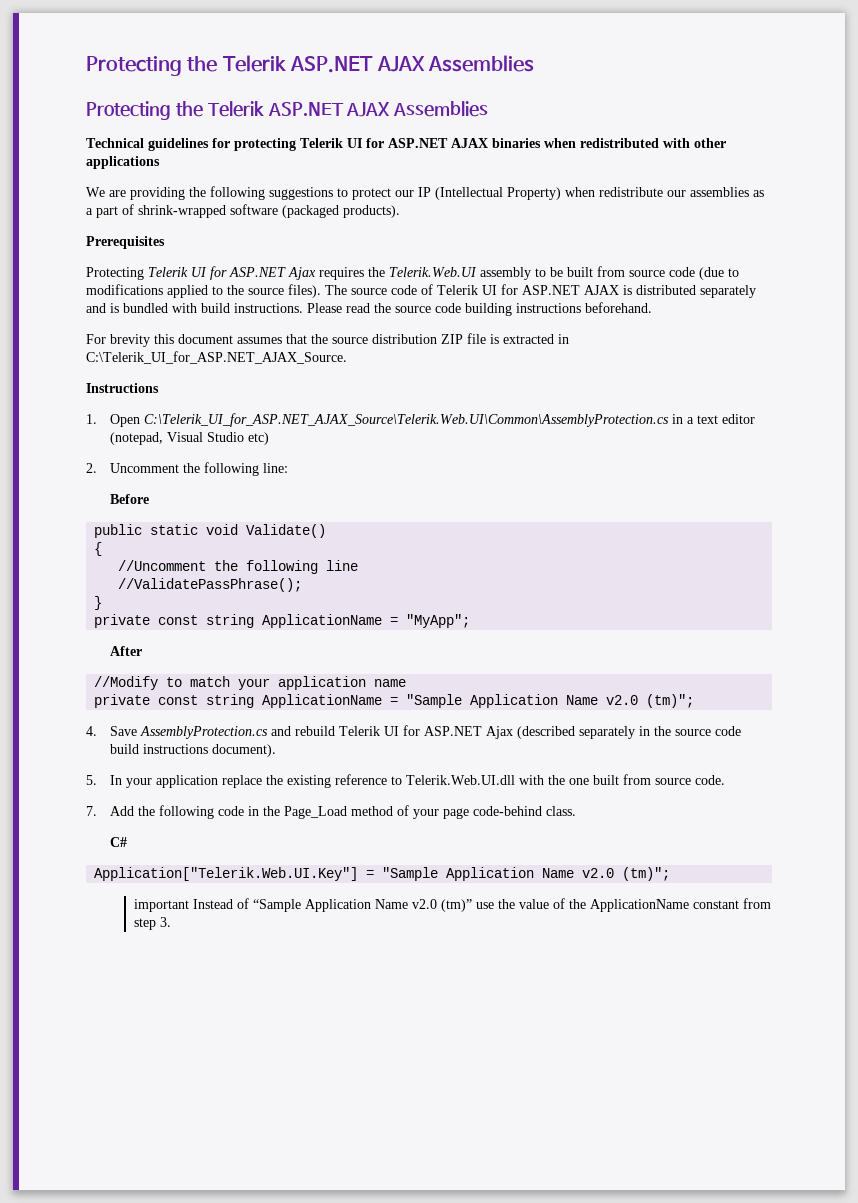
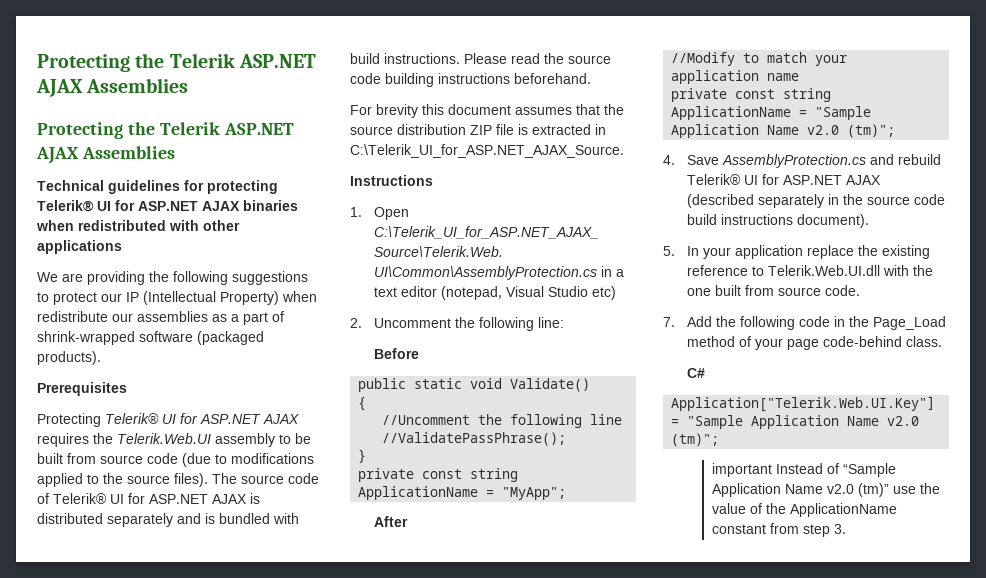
- Technical guidelines for protecting Telerik UI for ASP.NET AJAX binaries when redistributed with other applications
+ Technical guidelines for protecting Telerik® UI for ASP.NET AJAX binaries when redistributed with other applications
- Protecting Telerik UI for ASP.NET Ajax requires the Telerik.Web.UI assembly to be built from source code (due to modifications applied to the source files).
+ Protecting Telerik® UI for ASP.NET AJAX requires the Telerik.Web.UI assembly to be built from source code (due to modifications applied to the source files).
- The source code of Telerik UI for ASP.NET AJAX is distributed separately and is bundled with build instructions.
+ The source code of Telerik® UI for ASP.NET AJAX is distributed separately and is bundled with build instructions.
- 4. Save AssemblyProtection.cs and rebuild Telerik UI for ASP.NET Ajax (described separately in the source code build instructions document).
+ 4. Save AssemblyProtection.cs and rebuild Telerik® UI for ASP.NET AJAX (described separately in the source code build instructions document).

